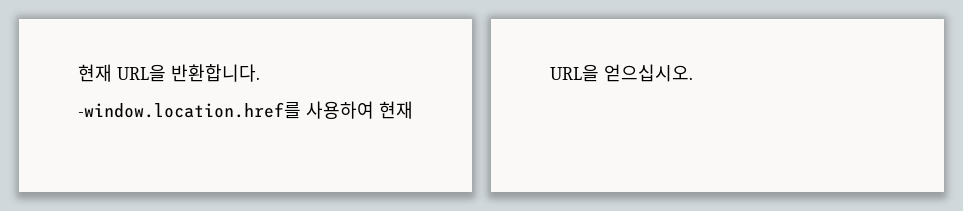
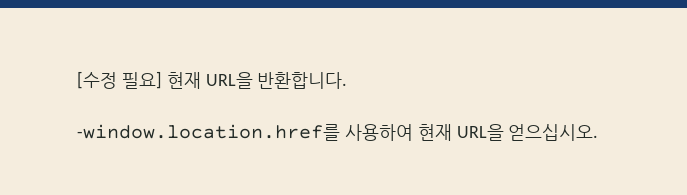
- 현재 URL을 반환합니다.
+ [수정 필요] 현재 URL을 반환합니다.

